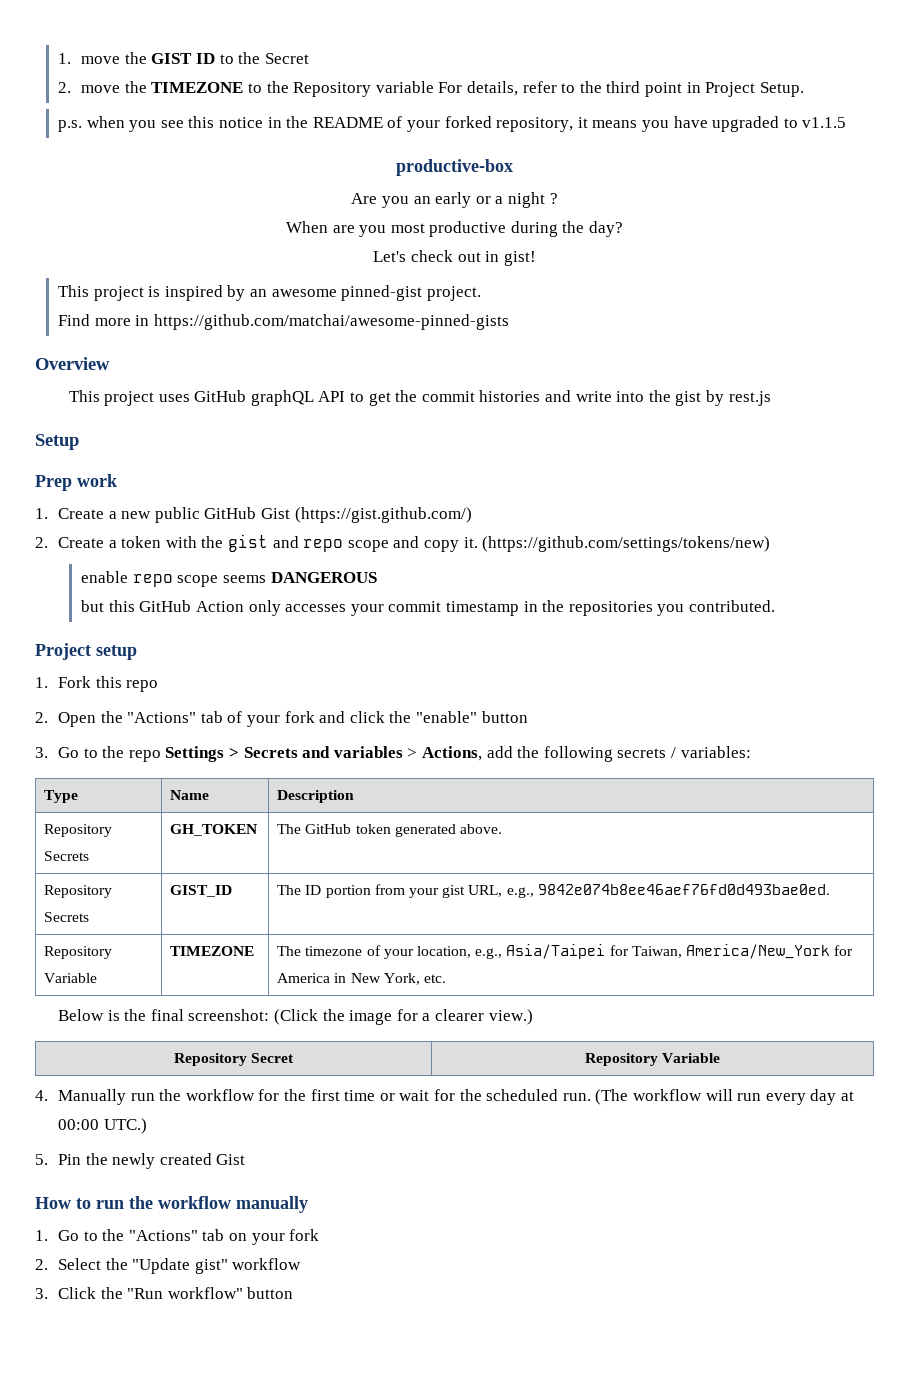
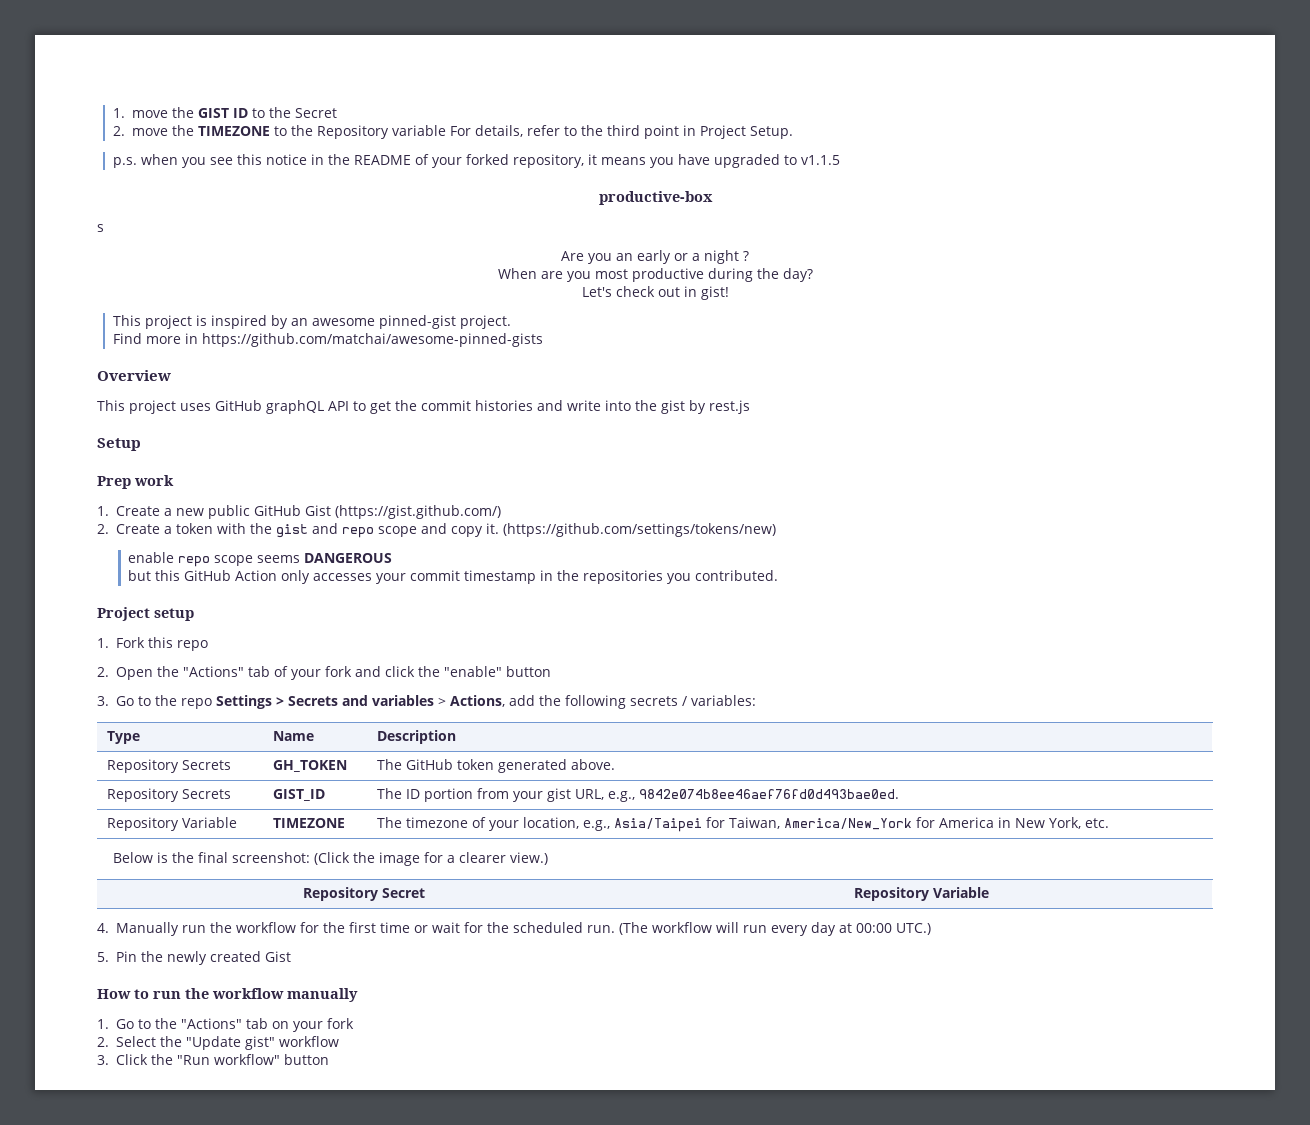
+ s

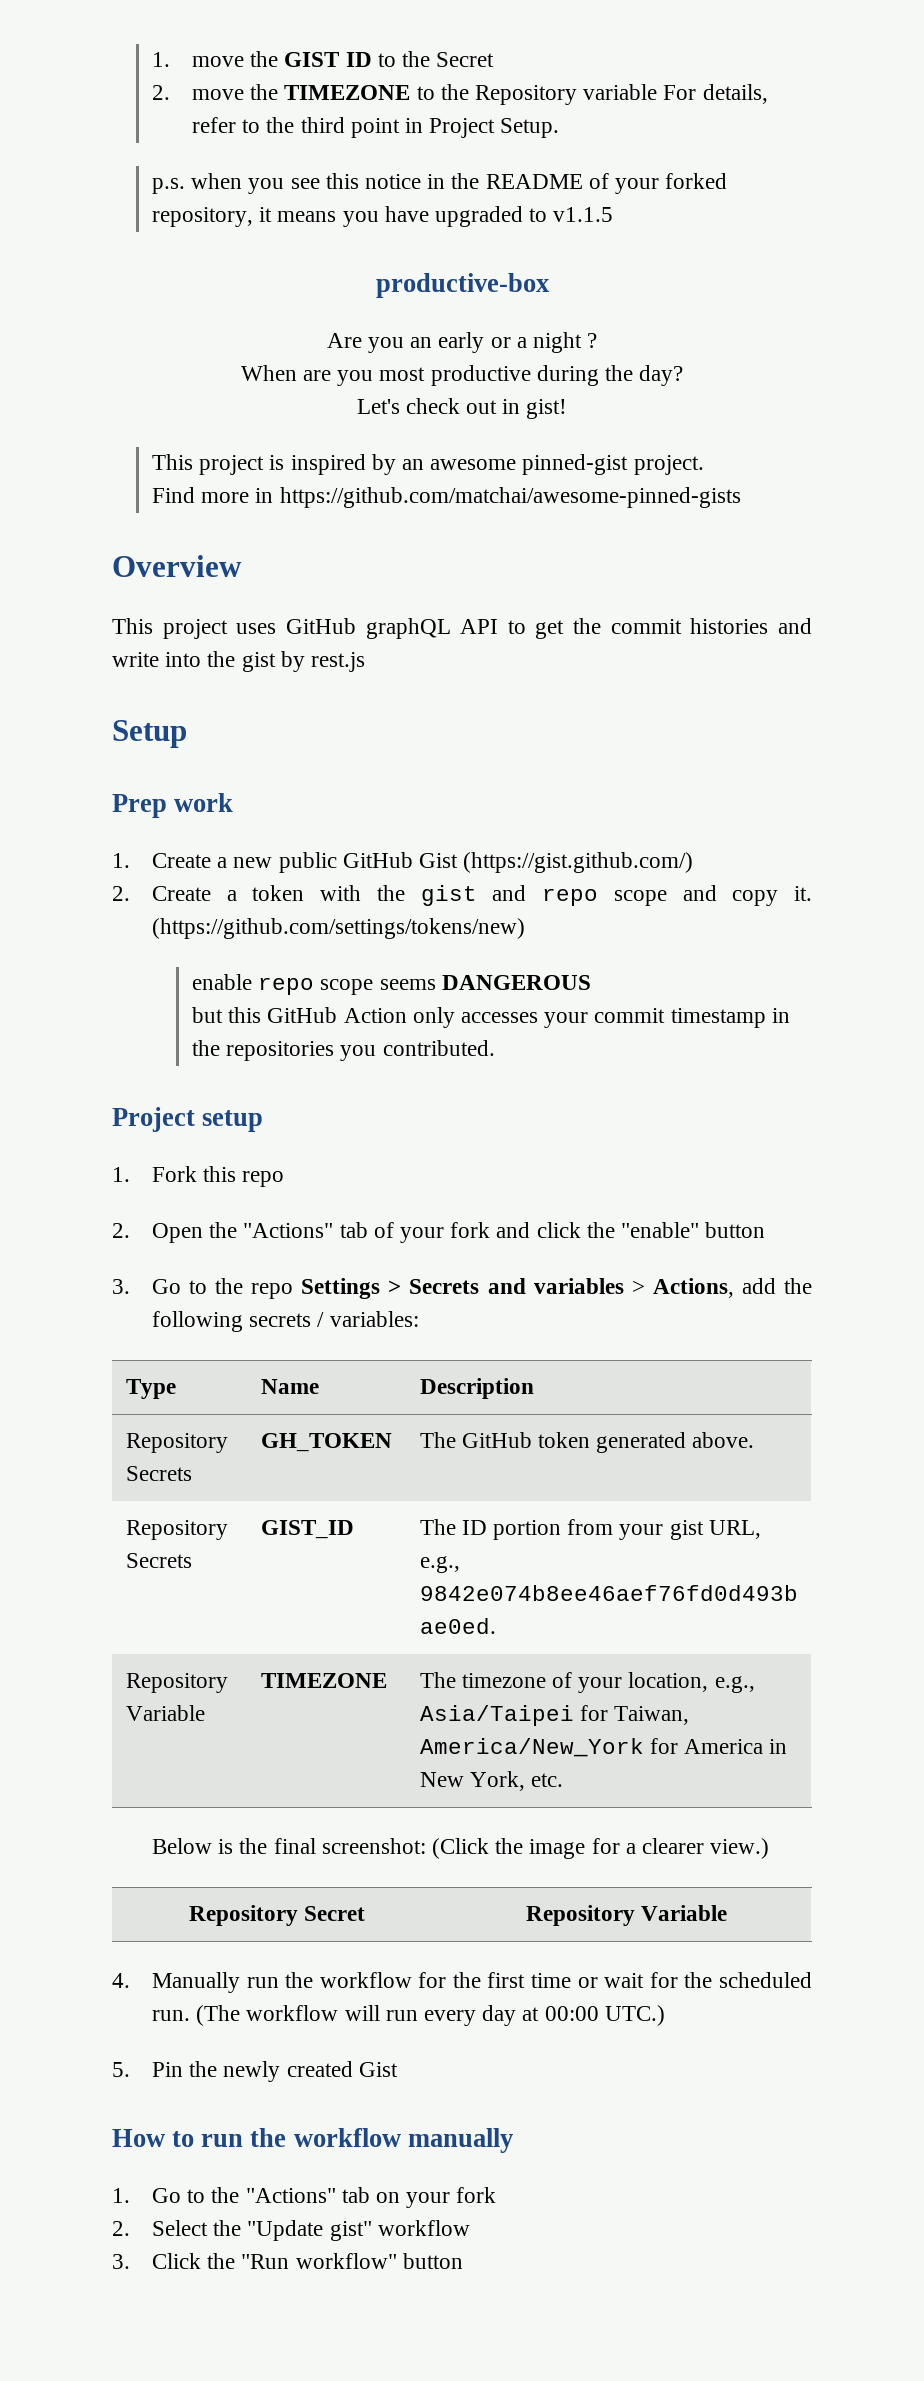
- s

